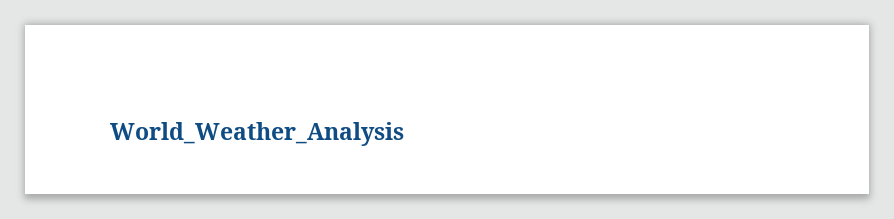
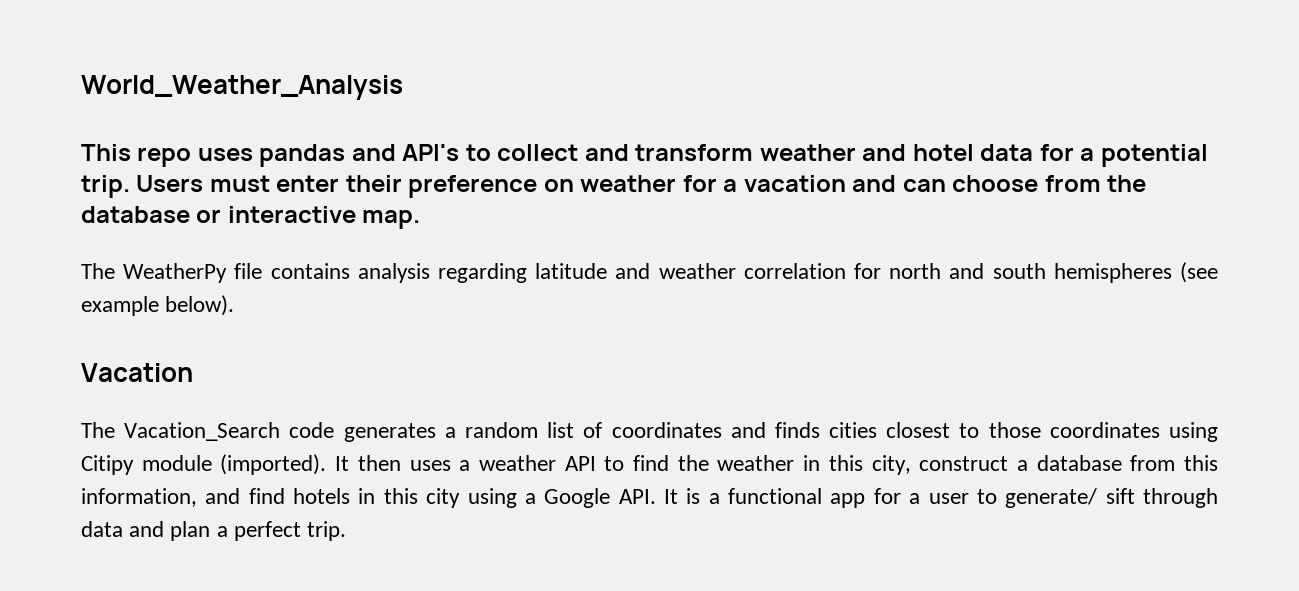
+ This repo uses pandas and API's to collect and transform weather and hotel data for a potential trip. Users must enter their preference on weather for a vacation and can choose from the database or interactive map.
+ The WeatherPy file contains analysis regarding latitude and weather correlation for north and south hemispheres (see example below).
+ Vacation
+ The Vacation_Search code generates a random list of coordinates and finds cities closest to those coordinates using Citipy module (imported). It then uses a weather API to find the weather in this city, construct a database from this information, and find hotels in this city using a Google API. It is a functional app for a user to generate/ sift through data and plan a perfect trip.

